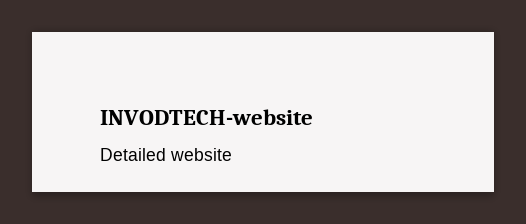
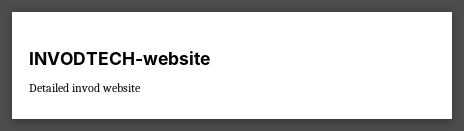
- Detailed website
+ Detailed invod website

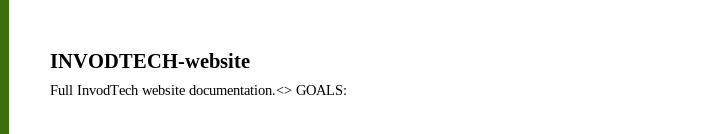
- Detailed invod website
+ Full InvodTech website documentation.<> GOALS:

